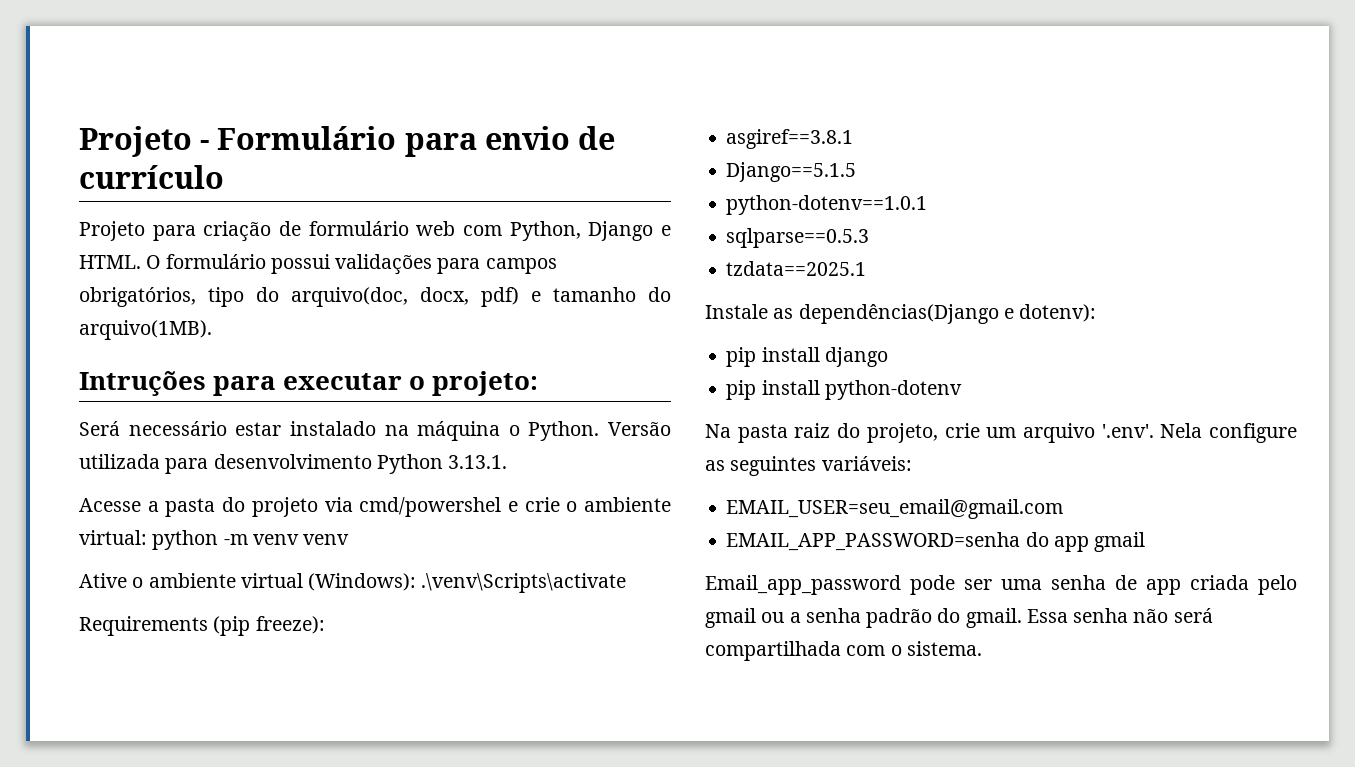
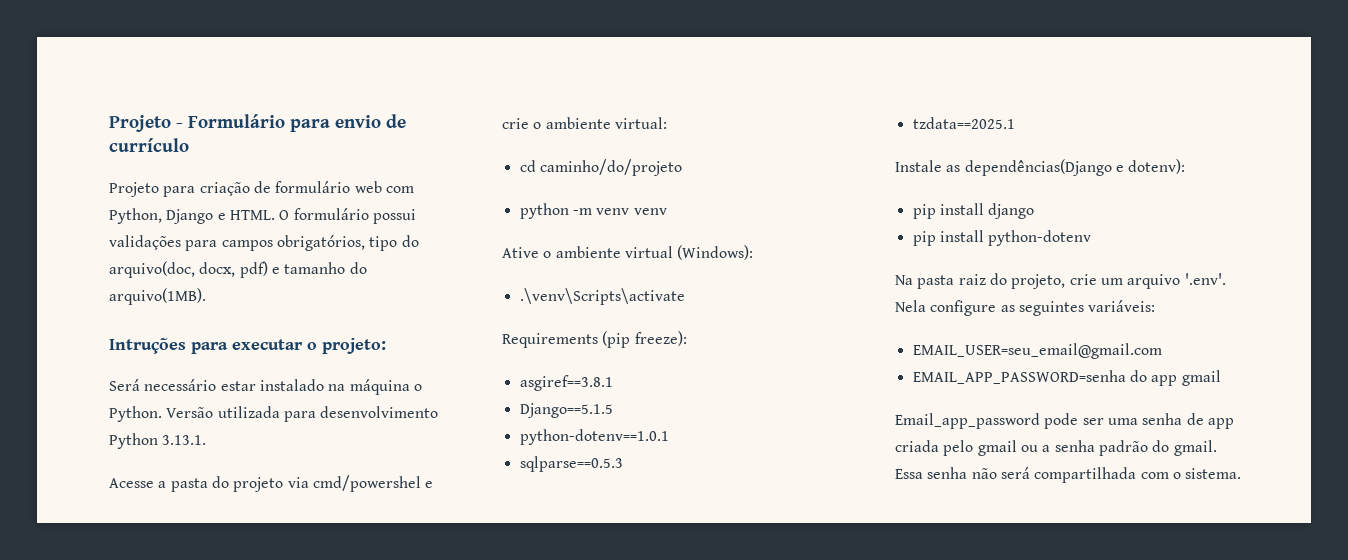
- Acesse a pasta do projeto via cmd/powershel e crie o ambiente virtual: python -m venv venv
+ Acesse a pasta do projeto via cmd/powershel e crie o ambiente virtual:
+ cd caminho/do/projeto
+ python -m venv venv
- Ative o ambiente virtual (Windows): .\venv\Scripts\activate
+ Ative o ambiente virtual (Windows):
+ .\venv\Scripts\activate

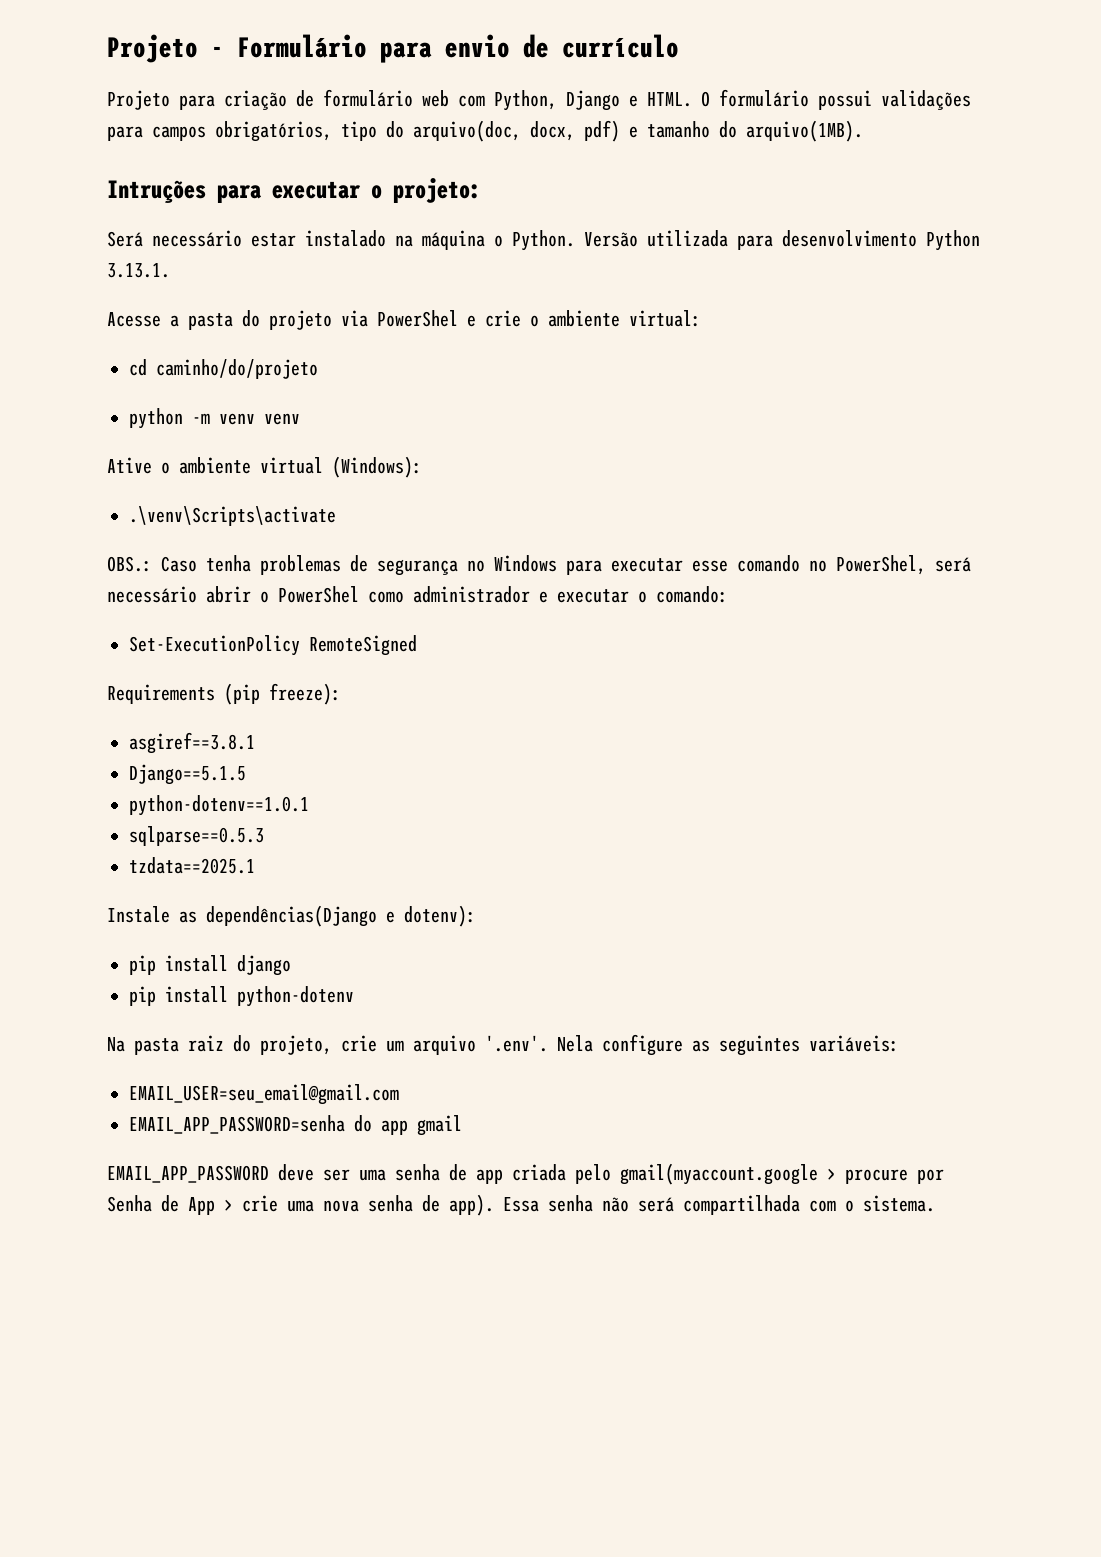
- Acesse a pasta do projeto via cmd/powershel e crie o ambiente virtual:
+ Acesse a pasta do projeto via PowerShel e crie o ambiente virtual:
+ OBS.: Caso tenha problemas de segurança no Windows para executar esse comando no PowerShel, será necessário abrir o PowerShel como administrador e executar o comando:
+ Set-ExecutionPolicy RemoteSigned
- Email_app_password pode ser uma senha de app criada pelo gmail ou a senha padrão do gmail.
+ EMAIL_APP_PASSWORD deve ser uma senha de app criada pelo gmail(myaccount.google > procure por Senha de App > crie uma nova senha de app).

